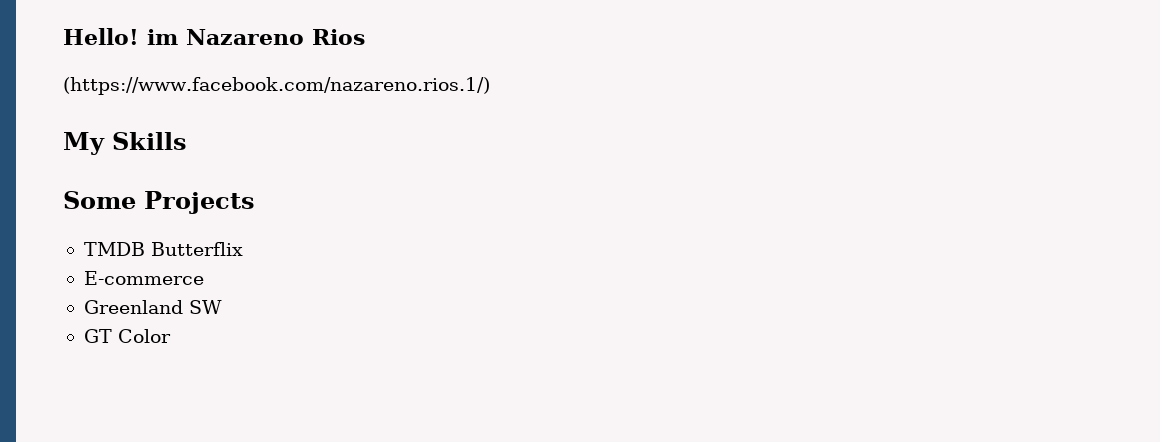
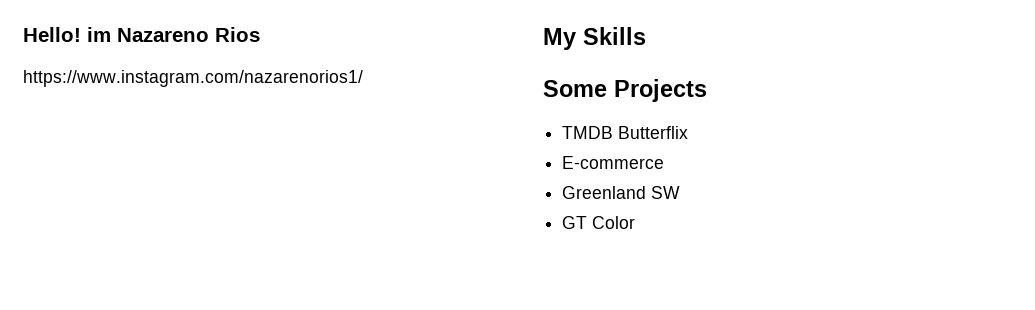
- (https://www.facebook.com/nazareno.rios.1/)
+ https://www.instagram.com/nazarenorios1/

